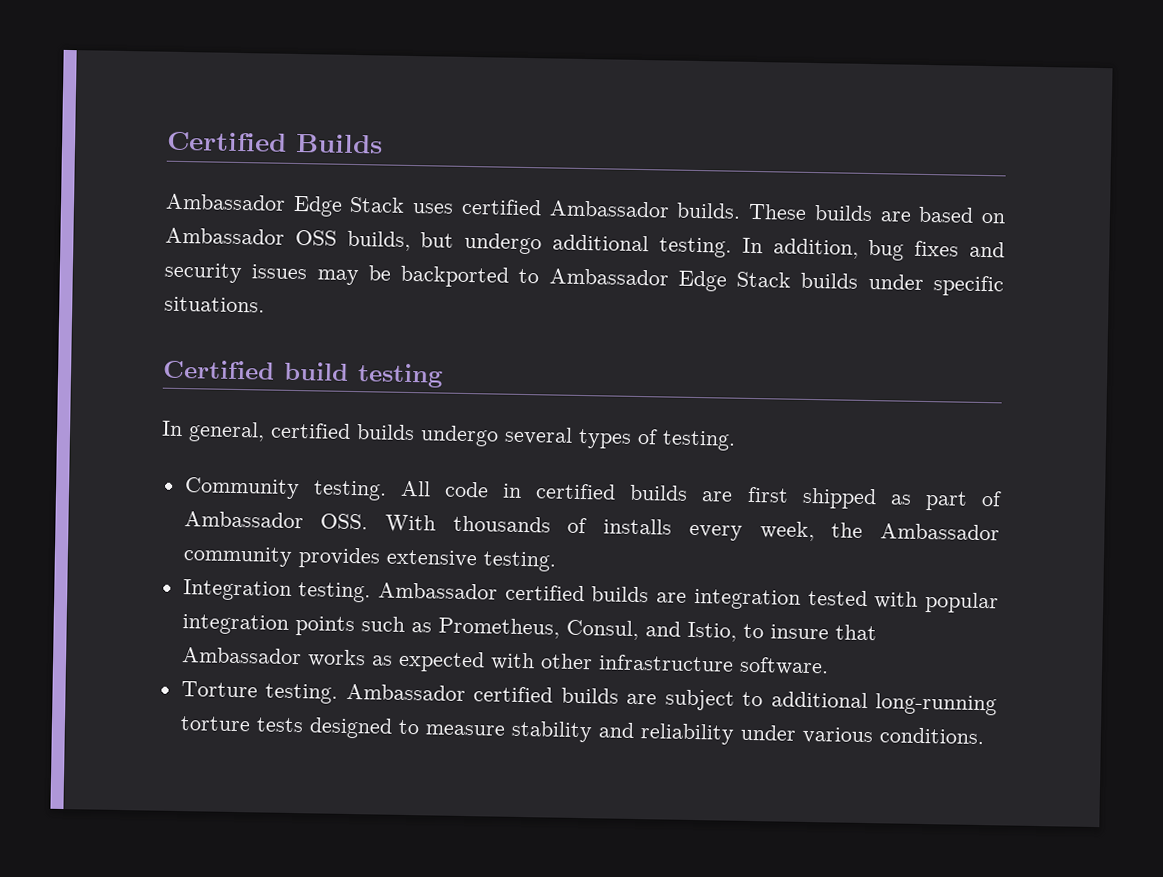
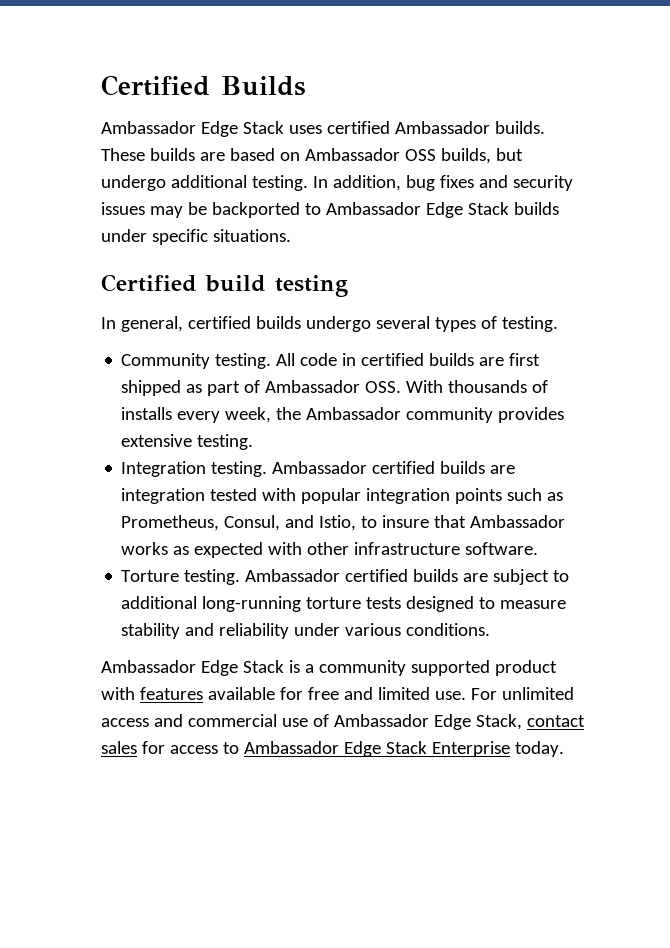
+ Ambassador Edge Stack is a community supported product with features available for free and limited use. For unlimited access and commercial use of Ambassador Edge Stack, contact sales for access to Ambassador Edge Stack Enterprise today.

